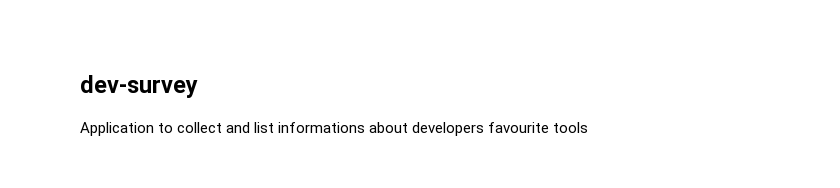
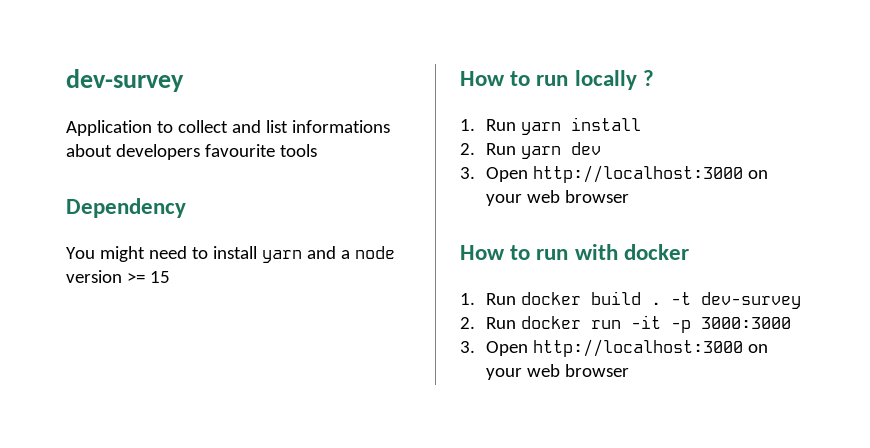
+ Dependency
+ You might need to install yarn and a node version >= 15
+ How to run locally ?
+ 1. Run yarn install
+ 2. Run yarn dev
+ 3. Open http://localhost:3000 on your web browser
+ How to run with docker
+ 1. Run docker build . -t dev-survey
+ 2. Run docker run -it -p 3000:3000
+ 3. Open http://localhost:3000 on your web browser

